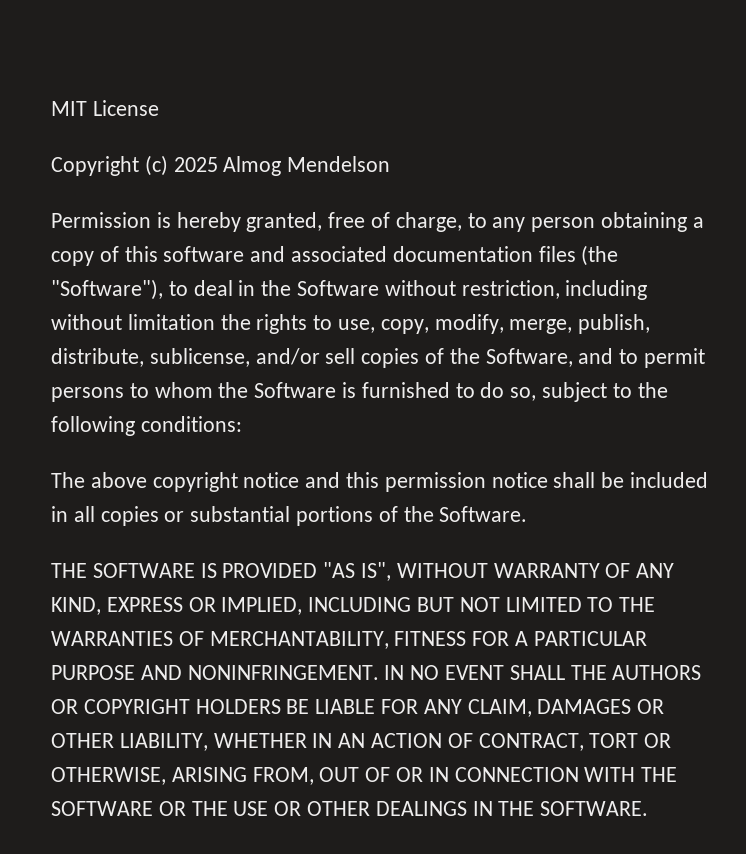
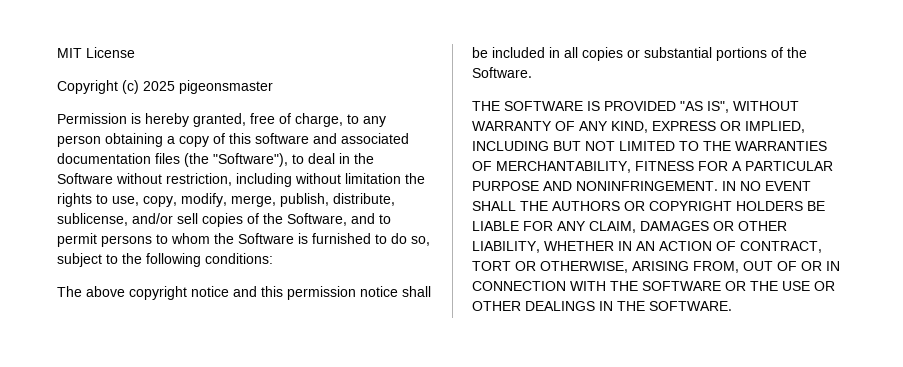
- Copyright (c) 2025 Almog Mendelson
+ Copyright (c) 2025 pigeonsmaster

